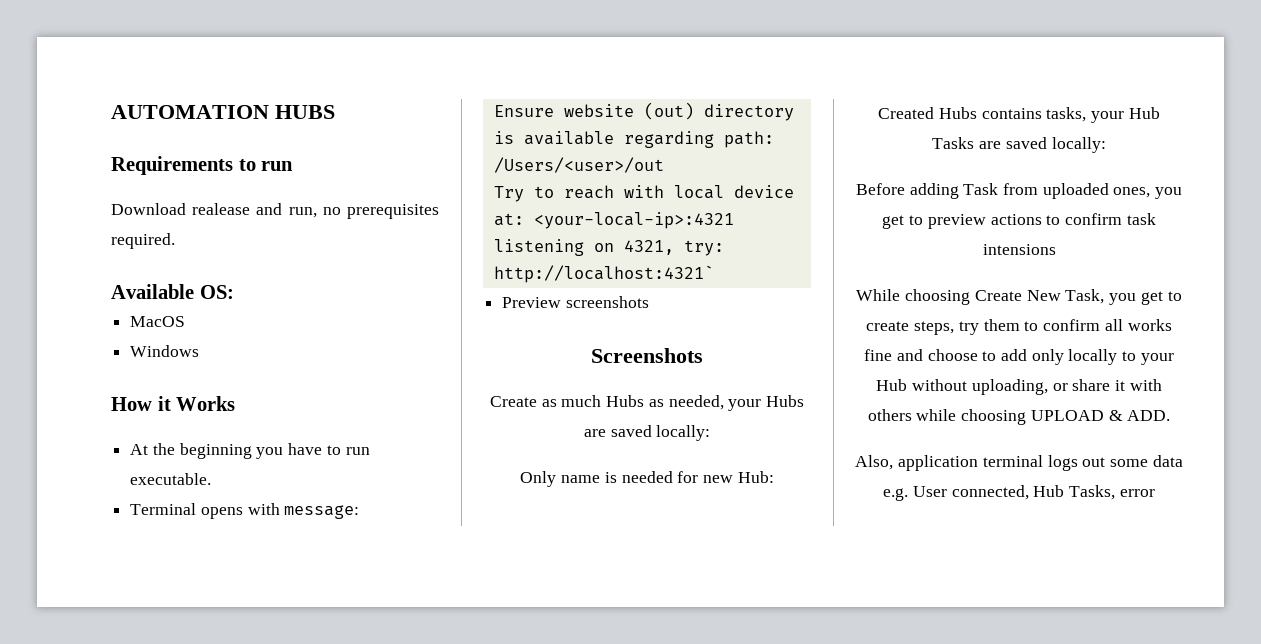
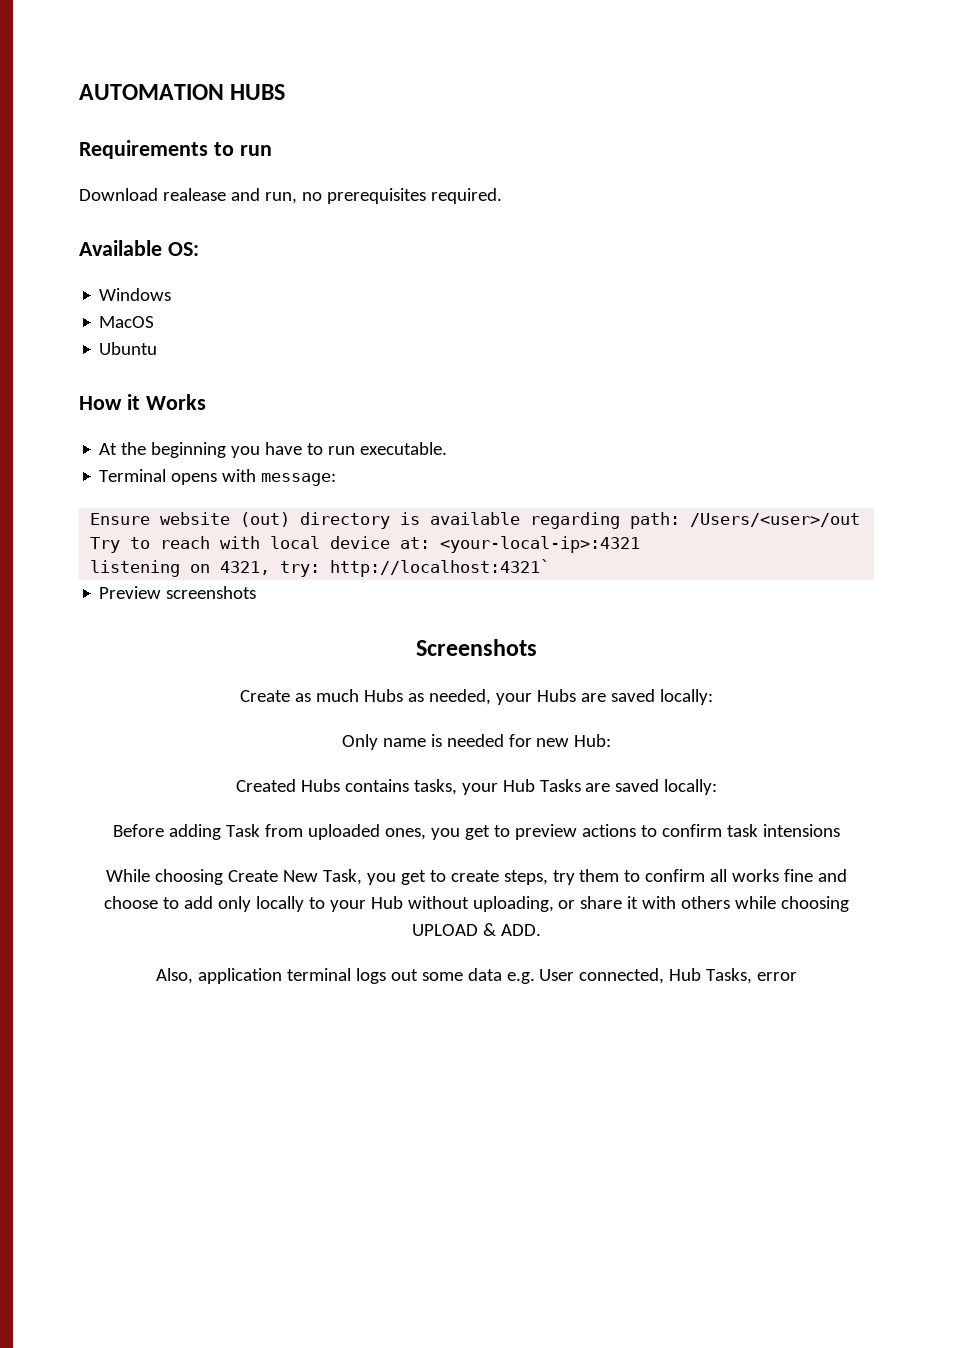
+ Windows
- Windows
+ Ubuntu

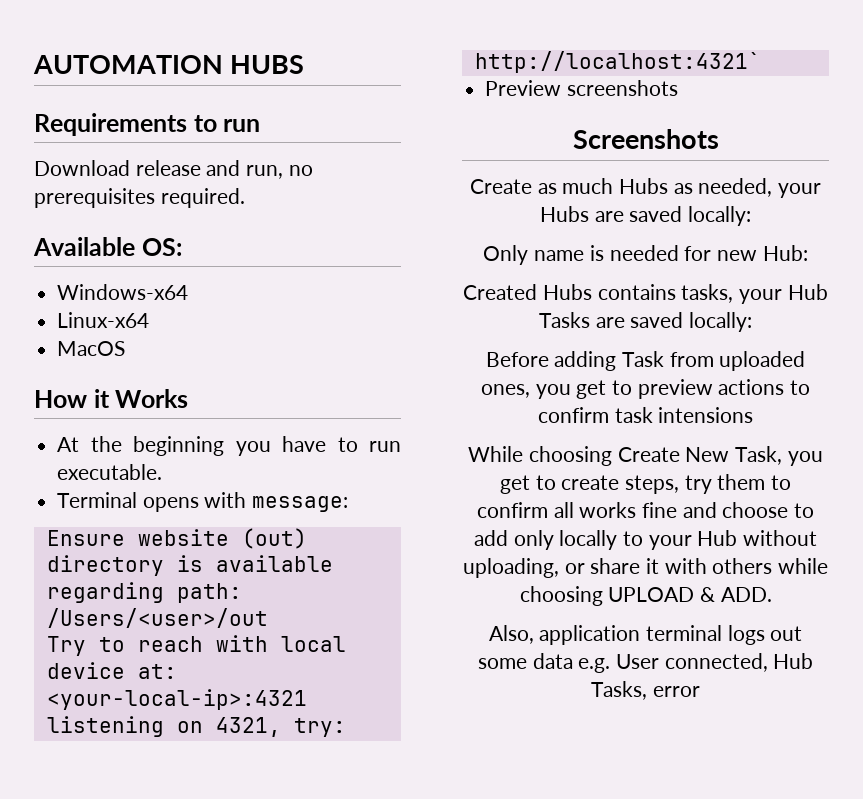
- Download realease and run, no prerequisites required.
+ Download release and run, no prerequisites required.
- Windows
+ Windows-x64
+ Linux-x64
- Ubuntu

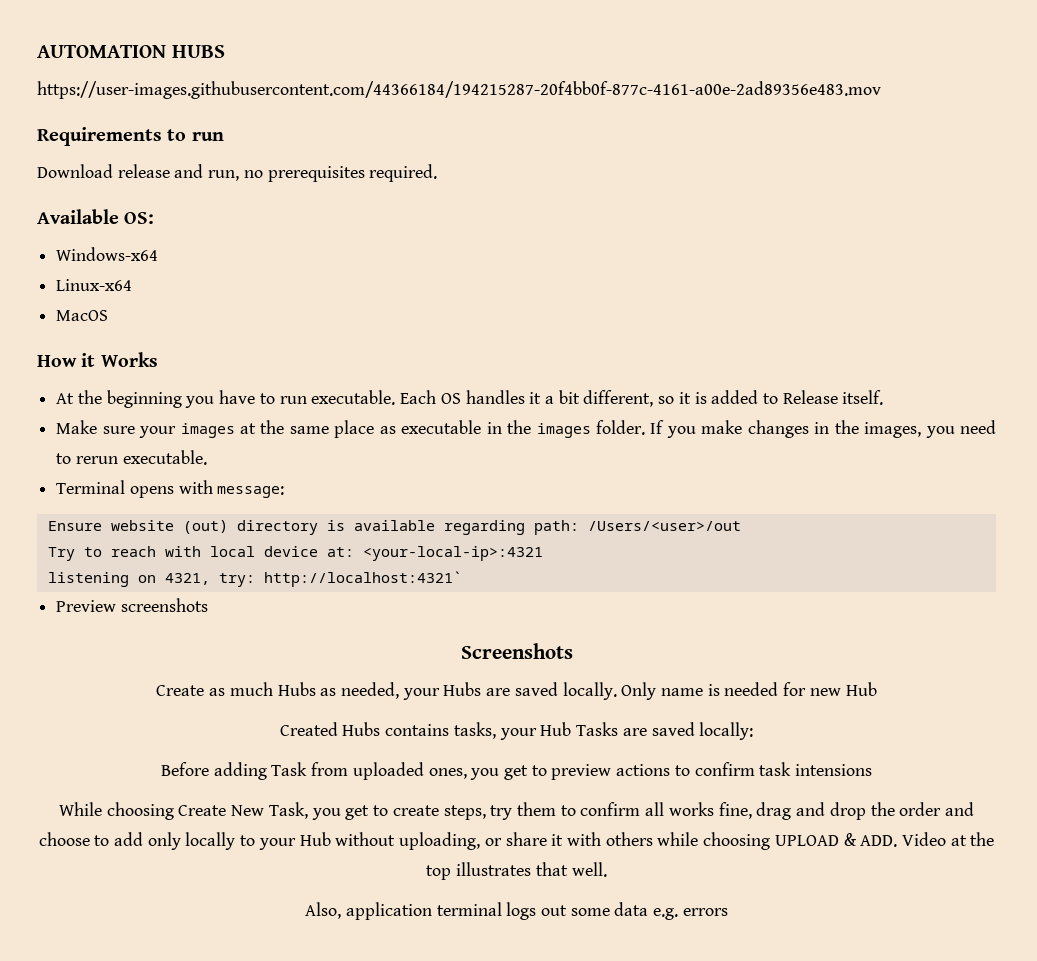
+ https://user-images.githubusercontent.com/44366184/194215287-20f4bb0f-877c-4161-a00e-2ad89356e483.mov
+ Each OS handles it a bit different, so it is added to Release itself.
+ Make sure your images at the same place as executable in the images folder. If you make changes in the images, you need to rerun executable.
- Create as much Hubs as needed, your Hubs are saved locally:
- Only name is needed for new Hub:
+ Create as much Hubs as needed, your Hubs are saved locally. Only name is needed for new Hub
- While choosing Create New Task, you get to create steps, try them to confirm all works fine and choose to add only locally to your Hub without uploading, or share it with others while choosing UPLOAD & ADD.
+ While choosing Create New Task, you get to create steps, try them to confirm all works fine, drag and drop the order and choose to add only locally to your Hub without uploading, or share it with others while choosing UPLOAD & ADD. Video at the top illustrates that well.
- Also, application terminal logs out some data e.g. User connected, Hub Tasks, error
+ Also, application terminal logs out some data e.g. errors

